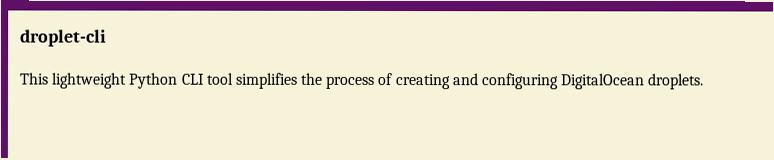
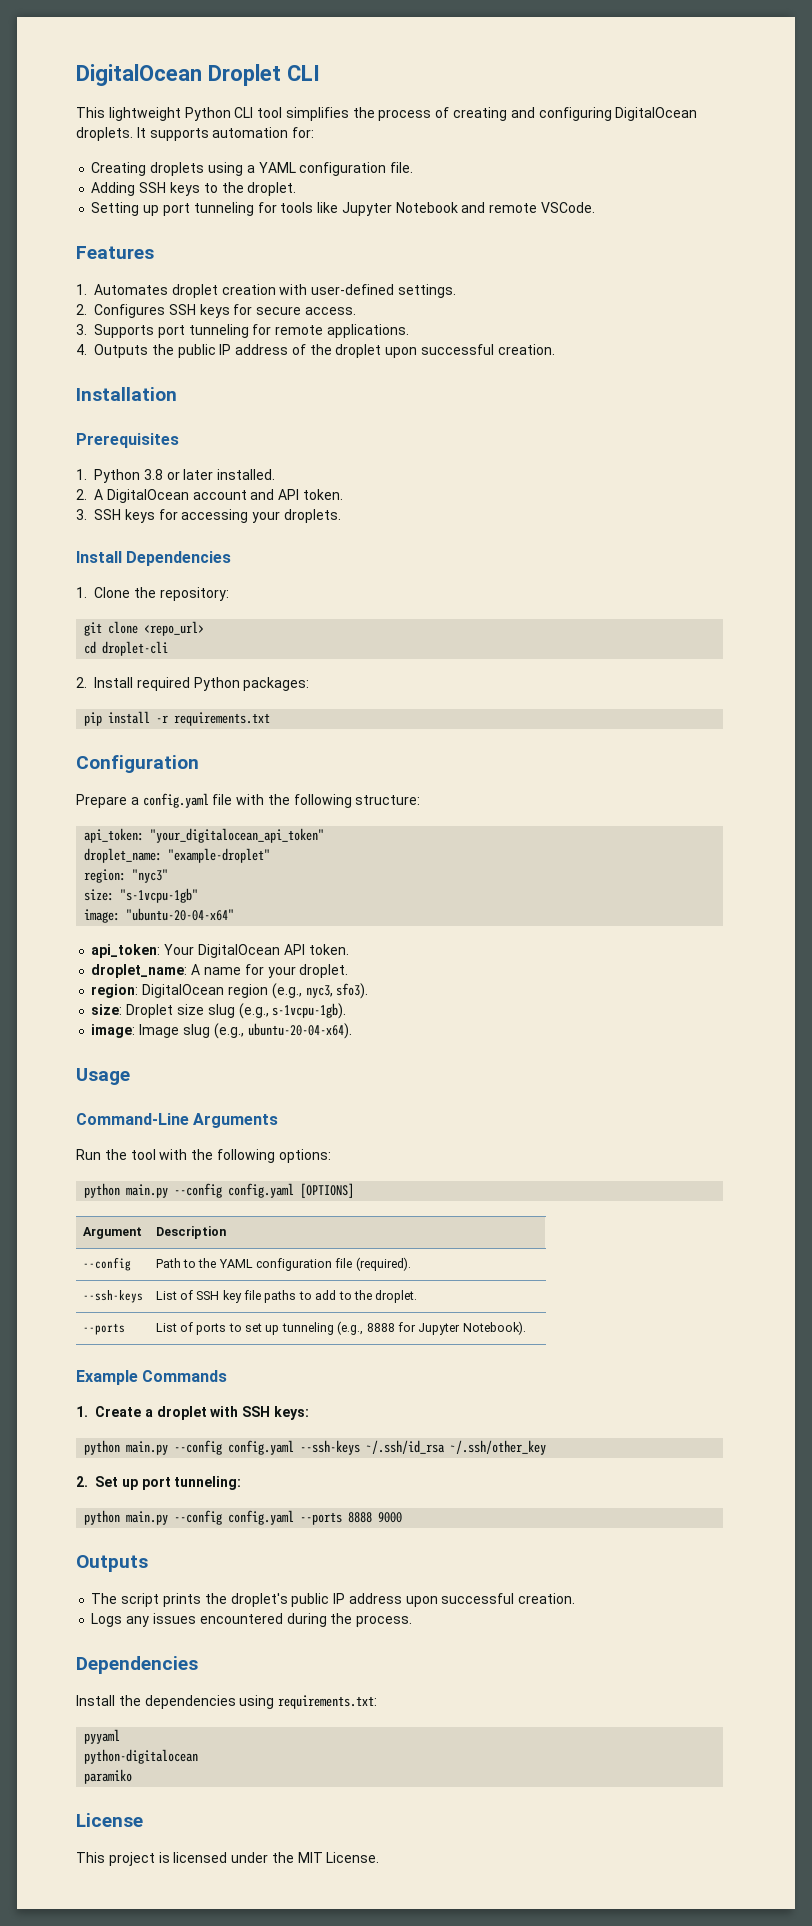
- droplet-cli
+ DigitalOcean Droplet CLI
+ It supports automation for:
+ Creating droplets using a YAML configuration file.
+ Adding SSH keys to the droplet.
+ Setting up port tunneling for tools like Jupyter Notebook and remote VSCode.
+ Features
+ 1. Automates droplet creation with user-defined settings.
+ 2. Configures SSH keys for secure access.
+ 3. Supports port tunneling for remote applications.
+ 4. Outputs the public IP address of the droplet upon successful creation.
+ Installation
+ Prerequisites
+ 1. Python 3.8 or later installed.
+ 2. A DigitalOcean account and API token.
+ 3. SSH keys for accessing your droplets.
+ Install Dependencies
+ 1. Clone the repository:
+ git clone <repo_url>
+ cd droplet-cli
+ 2. Install required Python packages:
+ pip install -r requirements.txt
+ Configuration
+ Prepare a config.yaml file with the following structure:
+ api_token: "your_digitalocean_api_token"
+ droplet_name: "example-droplet"
+ region: "nyc3"
+ size: "s-1vcpu-1gb"
+ image: "ubuntu-20-04-x64"
+ api_token: Your DigitalOcean API token.
+ droplet_name: A name for your droplet.
+ region: DigitalOcean region (e.g., nyc3, sfo3).
+ size: Droplet size slug (e.g., s-1vcpu-1gb).
+ image: Image slug (e.g., ubuntu-20-04-x64).
+ Usage
+ Command-Line Arguments
+ Run the tool with the following options:
+ python main.py --config config.yaml [OPTIONS]
+ Argument | Description
+ --config | Path to the YAML configuration file (required).
+ --ssh-keys | List of SSH key file paths to add to the droplet.
+ --ports | List of ports to set up tunneling (e.g., 8888 for Jupyter Notebook).
+ Example Commands
+ 1. Create a droplet with SSH keys:
+ python main.py --config config.yaml --ssh-keys ~/.ssh/id_rsa ~/.ssh/other_key
+ 2. Set up port tunneling:
+ python main.py --config config.yaml --ports 8888 9000
+ Outputs
+ The script prints the droplet's public IP address upon successful creation.
+ Logs any issues encountered during the process.
+ Dependencies
+ Install the dependencies using requirements.txt:
+ pyyaml
+ python-digitalocean
+ paramiko
+ License
+ This project is licensed under the MIT License.

